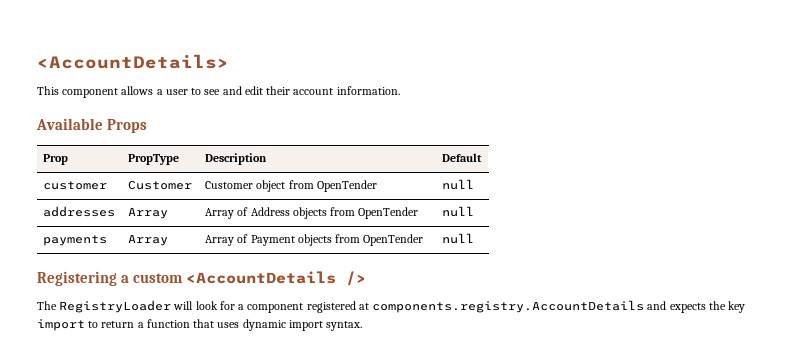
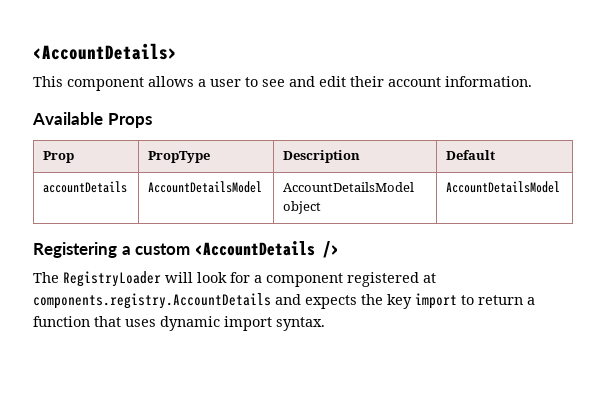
- customer | Customer | Customer object from OpenTender | null
- addresses | Array | Array of Address objects from OpenTender | null
- payments | Array | Array of Payment objects from OpenTender | null
+ accountDetails | AccountDetailsModel | AccountDetailsModel object | AccountDetailsModel

